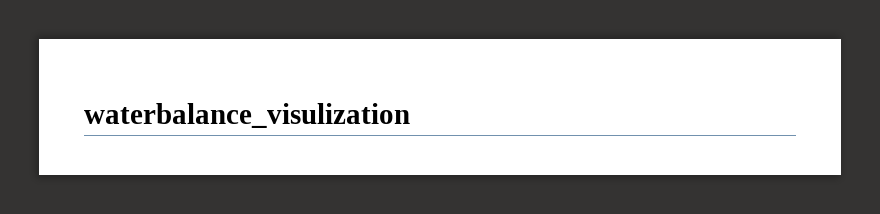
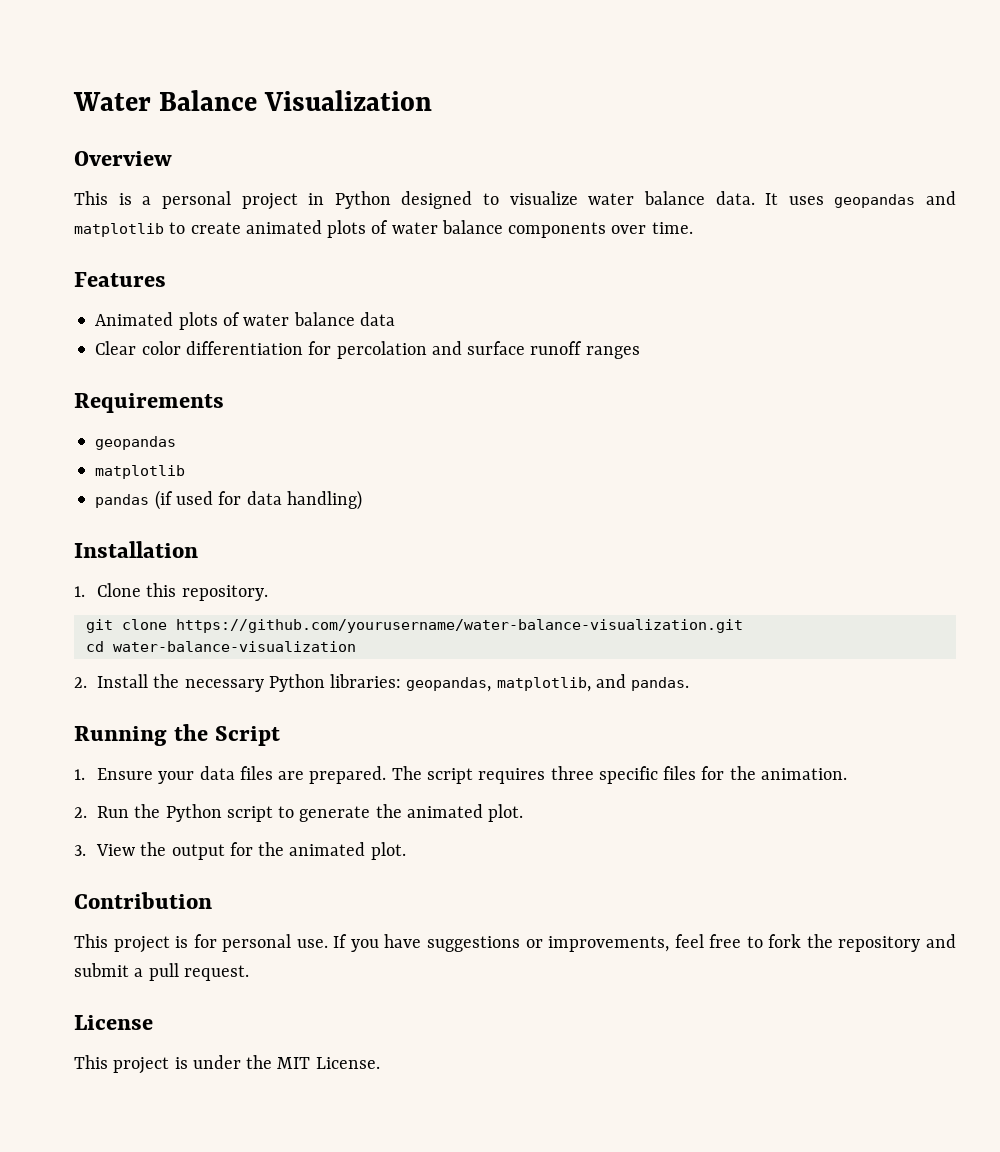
- waterbalance_visulization
+ Water Balance Visualization
+ Overview
+ This is a personal project in Python designed to visualize water balance data. It uses geopandas and matplotlib to create animated plots of water balance components over time.
+ Features
+ Animated plots of water balance data
+ Clear color differentiation for percolation and surface runoff ranges
+ Requirements
+ geopandas
+ matplotlib
+ pandas (if used for data handling)
+ Installation
+ 1. Clone this repository.
+ git clone https://github.com/yourusername/water-balance-visualization.git
+ cd water-balance-visualization
+ 2. Install the necessary Python libraries: geopandas, matplotlib, and pandas.
+ Running the Script
+ 1. Ensure your data files are prepared. The script requires three specific files for the animation.
+ 2. Run the Python script to generate the animated plot.
+ 3. View the output for the animated plot.
+ Contribution
+ This project is for personal use. If you have suggestions or improvements, feel free to fork the repository and submit a pull request.
+ License
+ This project is under the MIT License.

